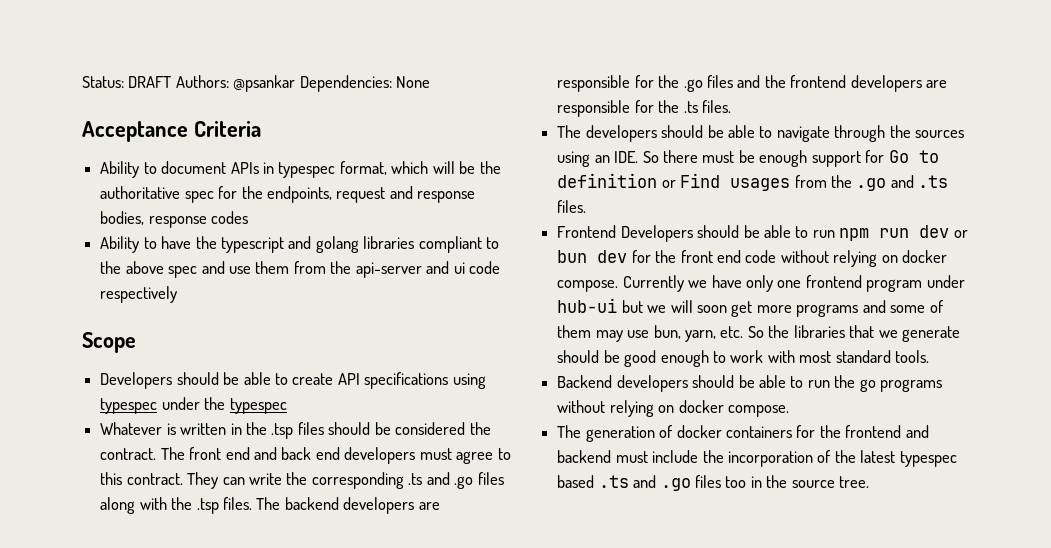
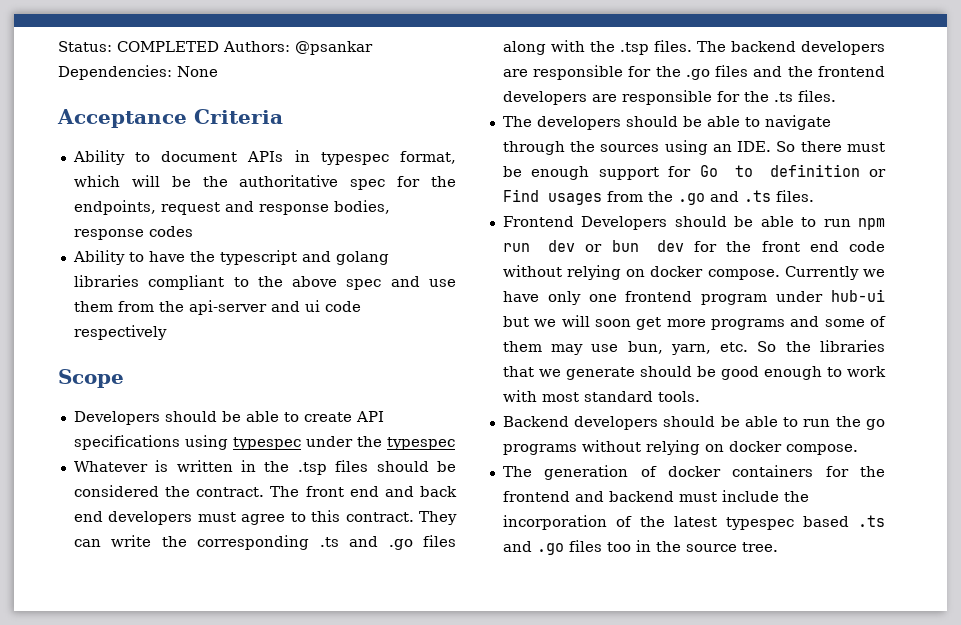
- Status: DRAFT Authors: @psankar Dependencies: None
+ Status: COMPLETED Authors: @psankar Dependencies: None

